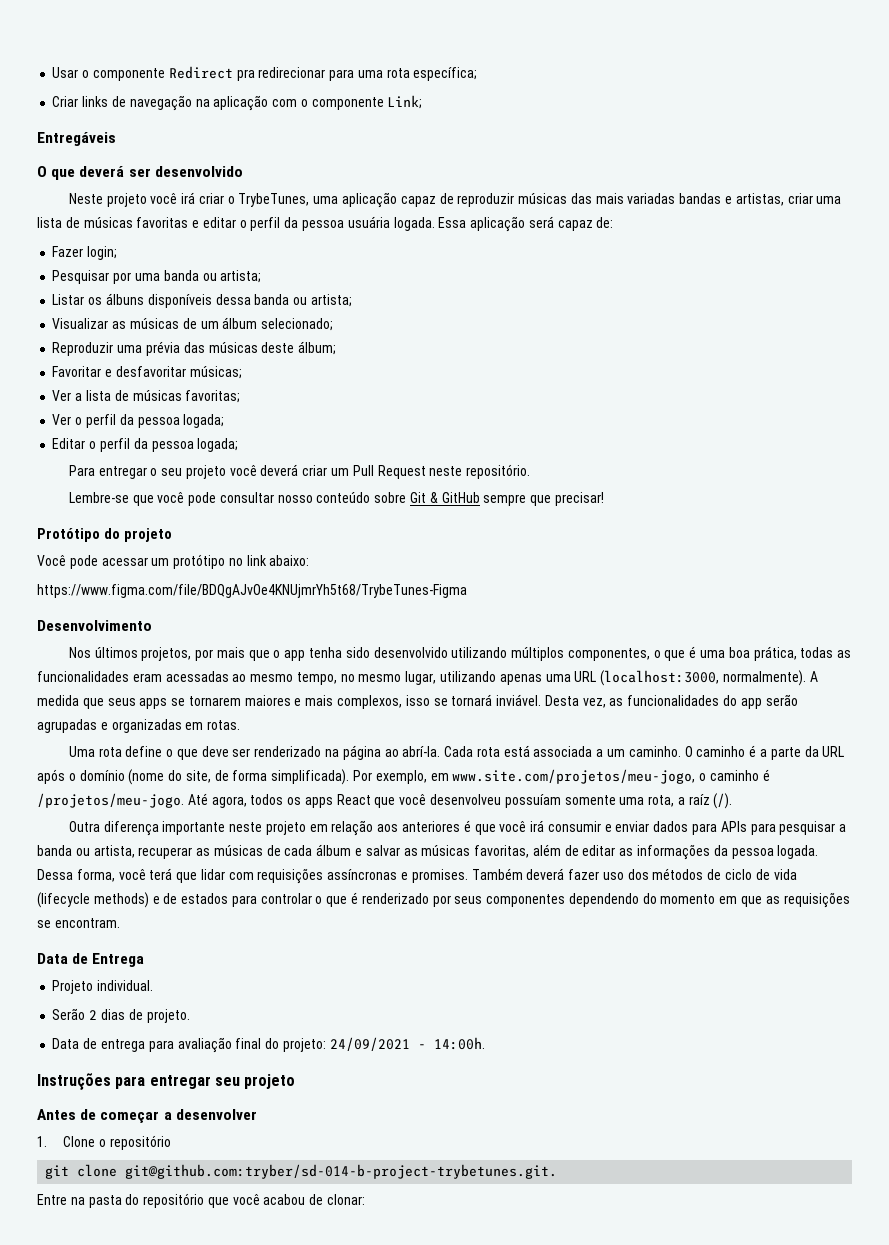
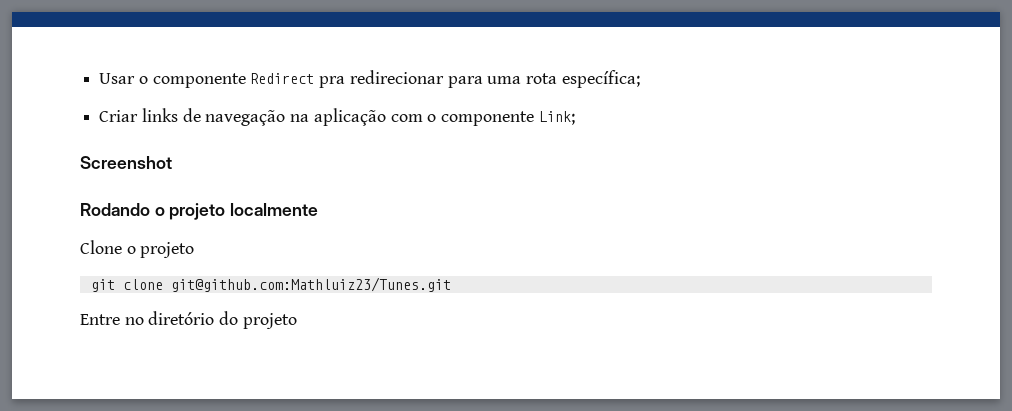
- Entregáveis
- O que deverá ser desenvolvido
- Neste projeto você irá criar o TrybeTunes, uma aplicação capaz de reproduzir músicas das mais variadas bandas e artistas, criar uma lista de músicas favoritas e editar o perfil da pessoa usuária logada. Essa aplicação será capaz de:
- Fazer login;
- Pesquisar por uma banda ou artista;
- Listar os álbuns disponíveis dessa banda ou artista;
- Visualizar as músicas de um álbum selecionado;
- Reproduzir uma prévia das músicas deste álbum;
- Favoritar e desfavoritar músicas;
- Ver a lista de músicas favoritas;
- Ver o perfil da pessoa logada;
- Editar o perfil da pessoa logada;
- Para entregar o seu projeto você deverá criar um Pull Request neste repositório.
- Lembre-se que você pode consultar nosso conteúdo sobre Git & GitHub sempre que precisar!
- Protótipo do projeto
- Você pode acessar um protótipo no link abaixo:
- https://www.figma.com/file/BDQgAJvOe4KNUjmrYh5t68/TrybeTunes-Figma
- Desenvolvimento
- Nos últimos projetos, por mais que o app tenha sido desenvolvido utilizando múltiplos componentes, o que é uma boa prática, todas as funcionalidades eram acessadas ao mesmo tempo, no mesmo lugar, utilizando apenas uma URL (localhost:3000, normalmente). A medida que seus apps se tornarem maiores e mais complexos, isso se tornará inviável. Desta vez, as funcionalidades do app serão agrupadas e organizadas em rotas.
- Uma rota define o que deve ser renderizado na página ao abrí-la. Cada rota está associada a um caminho. O caminho é a parte da URL após o domínio (nome do site, de forma simplificada). Por exemplo, em www.site.com/projetos/meu-jogo, o caminho é /projetos/meu-jogo. Até agora, todos os apps React que você desenvolveu possuíam somente uma rota, a raíz (/).
- Outra diferença importante neste projeto em relação aos anteriores é que você irá consumir e enviar dados para APIs para pesquisar a banda ou artista, recuperar as músicas de cada álbum e salvar as músicas favoritas, além de editar as informações da pessoa logada. Dessa forma, você terá que lidar com requisições assíncronas e promises. Também deverá fazer uso dos métodos de ciclo de vida (lifecycle methods) e de estados para controlar o que é renderizado por seus componentes dependendo do momento em que as requisições se encontram.
- Data de Entrega
- Projeto individual.
- Serão 2 dias de projeto.
- Data de entrega para avaliação final do projeto: 24/09/2021 - 14:00h.
- Instruções para entregar seu projeto
- Antes de começar a desenvolver
- 1. Clone o repositório
+ Screenshot
+ Rodando o projeto localmente
+ Clone o projeto
- git clone git@github.com:tryber/sd-014-b-project-trybetunes.git.
+ git clone git@github.com:Mathluiz23/Tunes.git
- Entre na pasta do repositório que você acabou de clonar:
+ Entre no diretório do projeto

